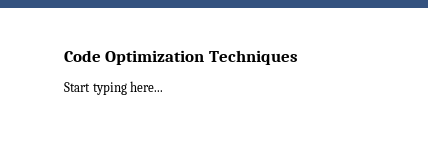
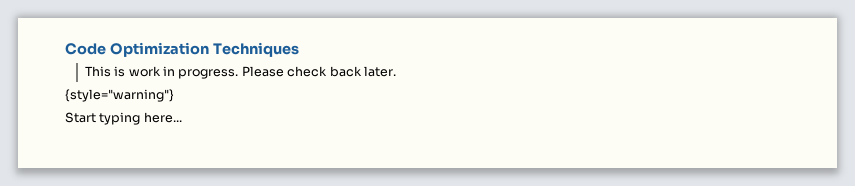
+ This is work in progress. Please check back later.
+ {style="warning"}

